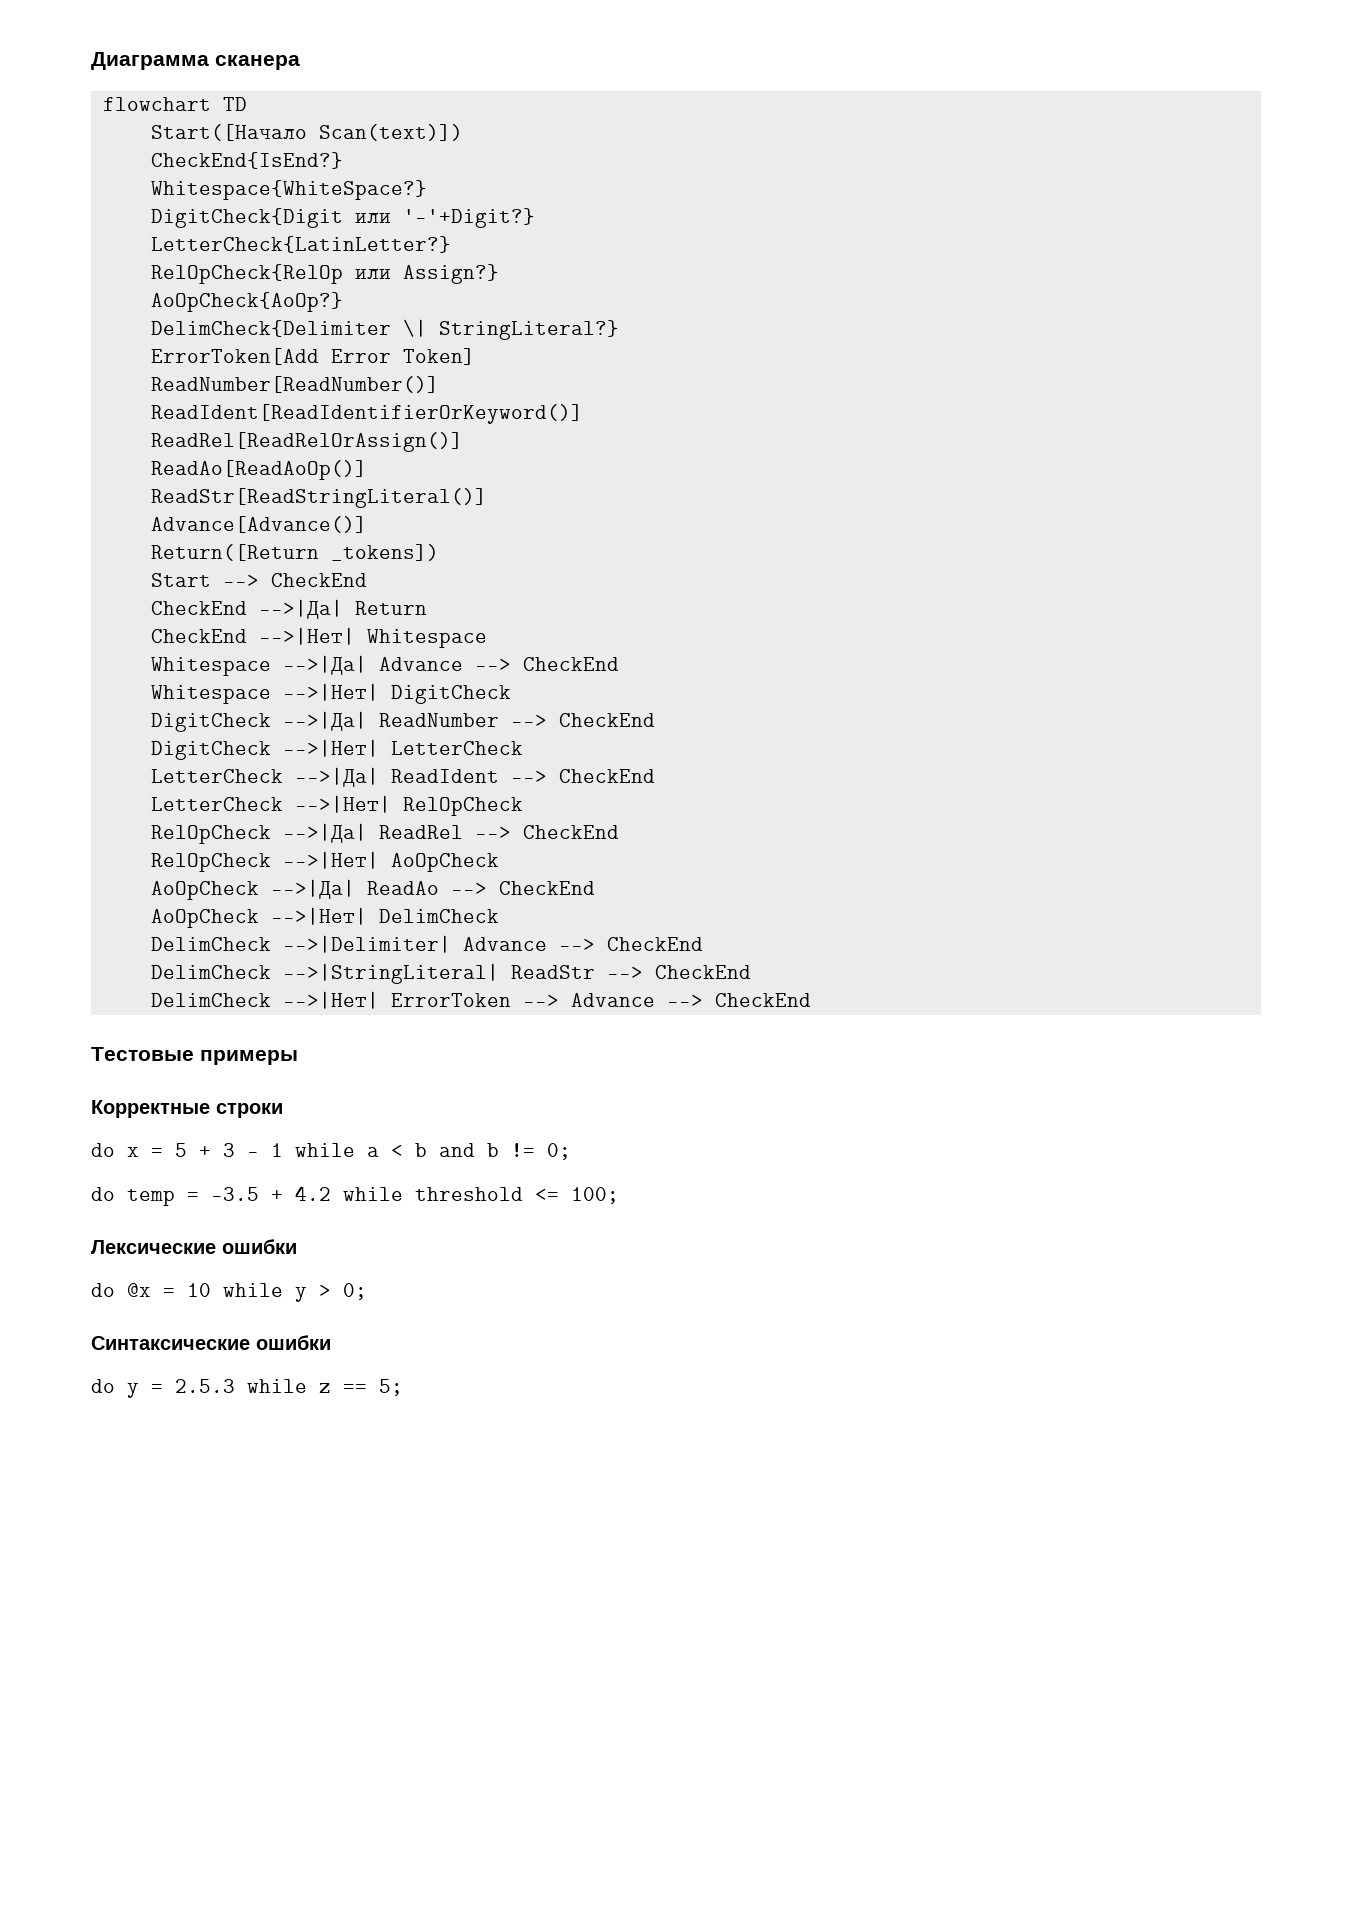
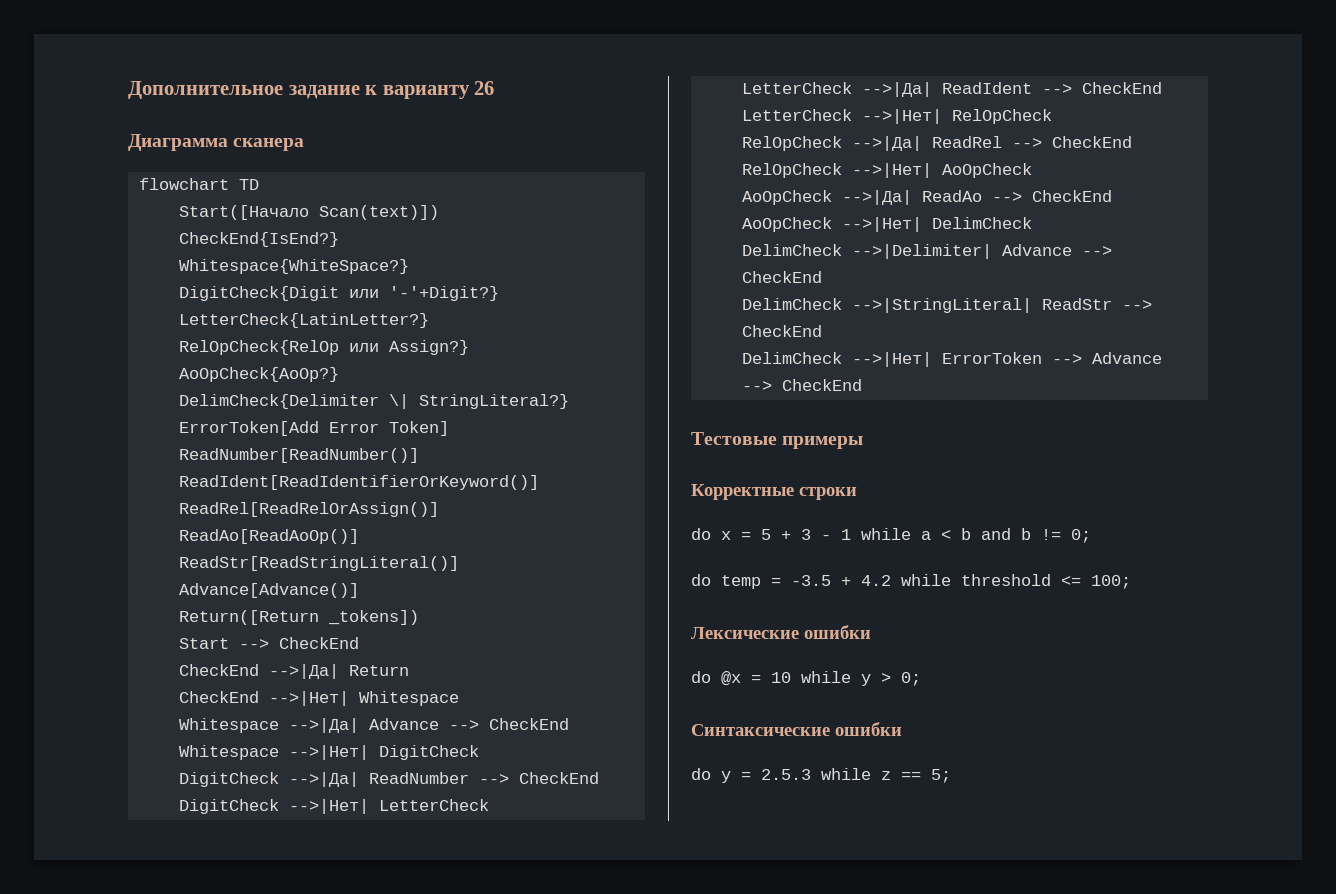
+ Дополнительное задание к варианту 26

